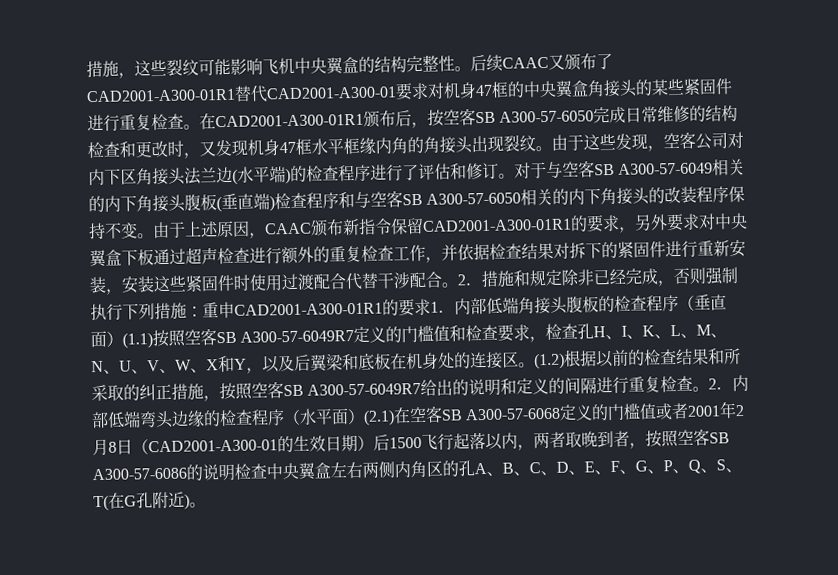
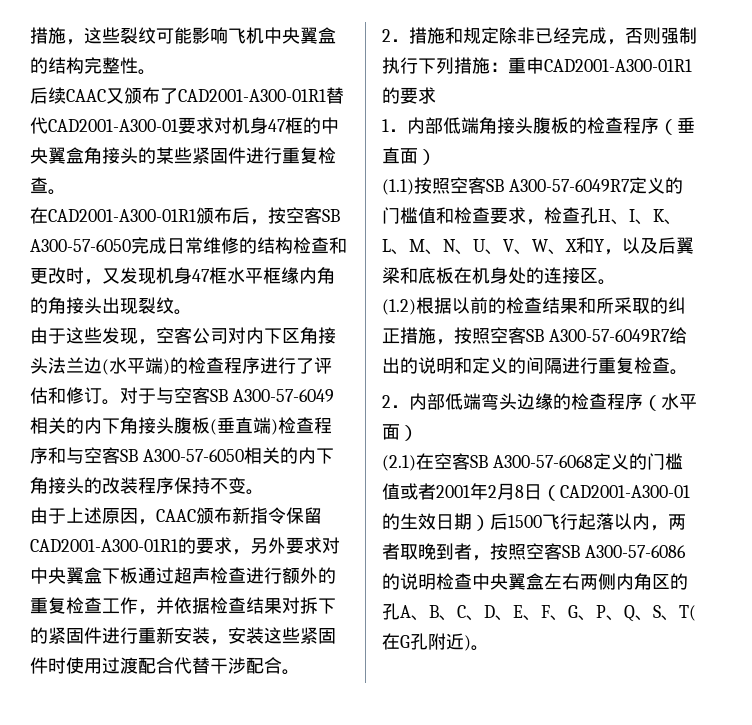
- 措施，这些裂纹可能影响飞机中央翼盒的结构完整性。后续CAAC又颁布了CAD2001-A300-01R1替代CAD2001-A300-01要求对机身47框的中央翼盒角接头的某些紧固件进行重复检查。在CAD2001-A300-01R1颁布后，按空客SB A300-57-6050完成日常维修的结构检查和更改时，又发现机身47框水平框缘内角的角接头出现裂纹。由于这些发现，空客公司对内下区角接头法兰边(水平端)的检查程序进行了评估和修订。
+ 措施，这些裂纹可能影响飞机中央翼盒的结构完整性。
+ 后续CAAC又颁布了CAD2001-A300-01R1替代CAD2001-A300-01要求对机身47框的中央翼盒角接头的某些紧固件进行重复检查。
+ 在CAD2001-A300-01R1颁布后，按空客SB A300-57-6050完成日常维修的结构检查和更改时，又发现机身47框水平框缘内角的角接头出现裂纹。
+ 由于这些发现，空客公司对内下区角接头法兰边(水平端)的检查程序进行了评估和修订。
- 对于与空客SB A300-57-6049相关的内下角接头腹板(垂直端)检查程序和与空客SB A300-57-6050相关的内下角接头的改装程序保持不变。由于上述原因，CAAC颁布新指令保留CAD2001-A300-01R1的要求，另外要求对中央翼盒下板通过超声检查进行额外的重复检查工作，并依据检查结果对拆下的紧固件进行重新安装，安装这些紧固件时使用过渡配合代替干涉配合。2．措施和规定除非已经完成，否则强制执行下列措施：
+ 对于与空客SB A300-57-6049相关的内下角接头腹板(垂直端)检查程序和与空客SB A300-57-6050相关的内下角接头的改装程序保持不变。
+ 由于上述原因，CAAC颁布新指令保留CAD2001-A300-01R1的要求，另外要求对中央翼盒下板通过超声检查进行额外的重复检查工作，并依据检查结果对拆下的紧固件进行重新安装，安装这些紧固件时使用过渡配合代替干涉配合。
+ 2．措施和规定除非已经完成，否则强制执行下列措施：
- 重申CAD2001-A300-01R1的要求1．内部低端角接头腹板的检查程序（垂直面）(1.1)按照空客SB A300-57-6049R7定义的门槛值和检查要求，检查孔H、I、K、L、M、N、U、V、W、X和Y，以及后翼梁和底板在机身处的连接区。(1.2)根据以前的检查结果和所采取的纠正措施，按照空客SB A300-57-6049R7给出的说明和定义的间隔进行重复检查。2．内部低端弯头边缘的检查程序（水平面）(2.1)在空客SB A300-57-6068定义的门槛值或者2001年2月8日（CAD2001-A300-01的生效日期）后1500飞行起落以内，两者取晚到者，按照空客SB A300-57-6086的说明检查中央翼盒左右两侧内角区的孔A、B、C、D、E、F、G、P、Q、S、T(在G孔附近)。
+ 重申CAD2001-A300-01R1的要求
+ 1．内部低端角接头腹板的检查程序（垂直面）
+ (1.1)按照空客SB A300-57-6049R7定义的门槛值和检查要求，检查孔H、I、K、L、M、N、U、V、W、X和Y，以及后翼梁和底板在机身处的连接区。
+ (1.2)根据以前的检查结果和所采取的纠正措施，按照空客SB A300-57-6049R7给出的说明和定义的间隔进行重复检查。
+ 2．内部低端弯头边缘的检查程序（水平面）
+ (2.1)在空客SB A300-57-6068定义的门槛值或者2001年2月8日（CAD2001-A300-01的生效日期）后1500飞行起落以内，两者取晚到者，按照空客SB A300-57-6086的说明检查中央翼盒左右两侧内角区的孔A、B、C、D、E、F、G、P、Q、S、T(在G孔附近)。

